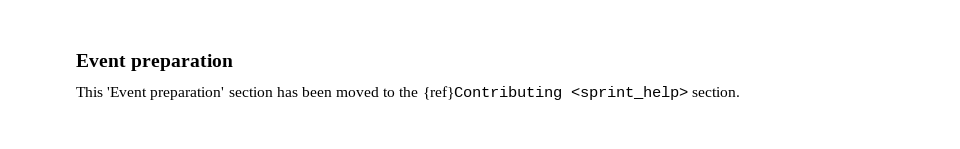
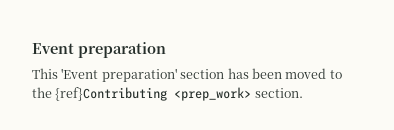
- This 'Event preparation' section has been moved to the {ref}Contributing <sprint_help> section.
+ This 'Event preparation' section has been moved to the {ref}Contributing <prep_work> section.

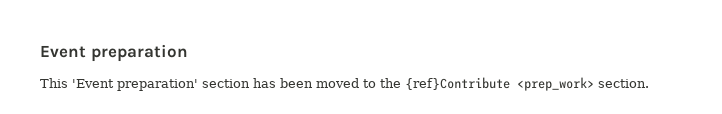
- This 'Event preparation' section has been moved to the {ref}Contributing <prep_work> section.
+ This 'Event preparation' section has been moved to the {ref}Contribute <prep_work> section.

